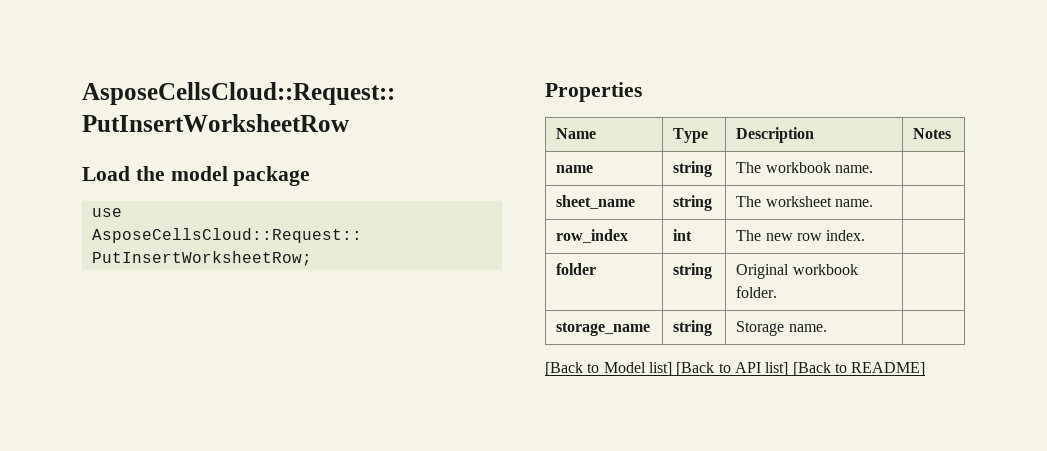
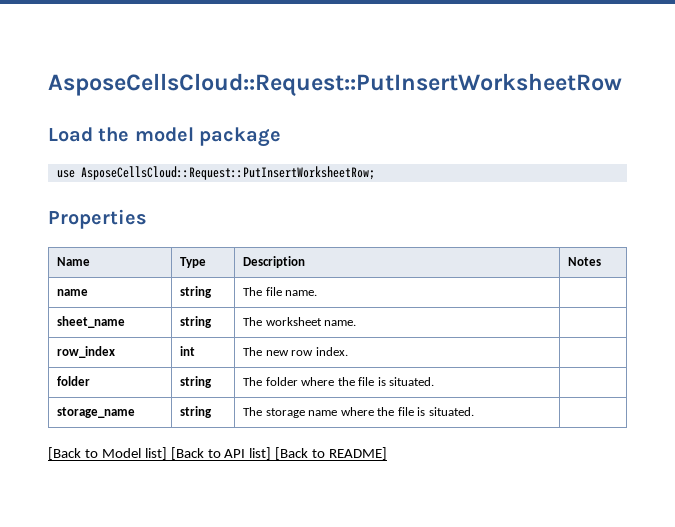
- name | string | The workbook name. |
+ name | string | The file name. |
- folder | string | Original workbook folder. |
- storage_name | string | Storage name. |
+ folder | string | The folder where the file is situated. |
+ storage_name | string | The storage name where the file is situated. |

